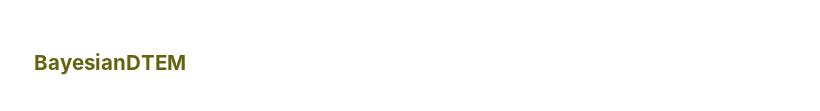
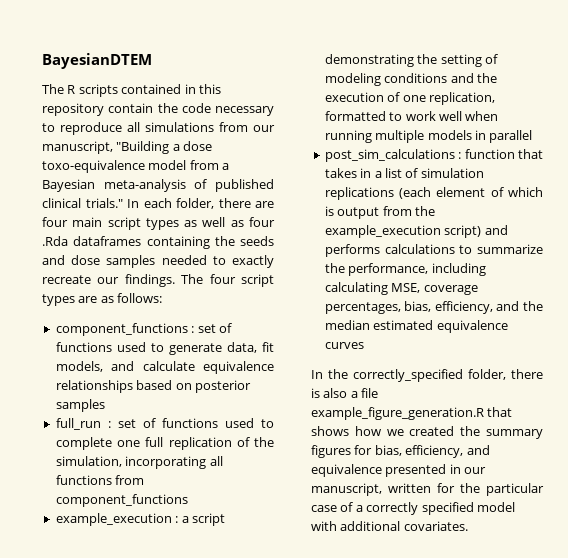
+ The R scripts contained in this repository contain the code necessary to reproduce all simulations from our manuscript, "Building a dose toxo-equivalence model from a Bayesian meta-analysis of published clinical trials." In each folder, there are four main script types as well as four .Rda dataframes containing the seeds and dose samples needed to exactly recreate our findings. The four script types are as follows:
+ component_functions : set of functions used to generate data, fit models, and calculate equivalence relationships based on posterior samples
+ full_run : set of functions used to complete one full replication of the simulation, incorporating all functions from component_functions
+ example_execution : a script demonstrating the setting of modeling conditions and the execution of one replication, formatted to work well when running multiple models in parallel
+ post_sim_calculations : function that takes in a list of simulation replications (each element of which is output from the example_execution script) and performs calculations to summarize the performance, including calculating MSE, coverage percentages, bias, efficiency, and the median estimated equivalence curves
+ In the correctly_specified folder, there is also a file example_figure_generation.R that shows how we created the summary figures for bias, efficiency, and equivalence presented in our manuscript, written for the particular case of a correctly specified model with additional covariates.

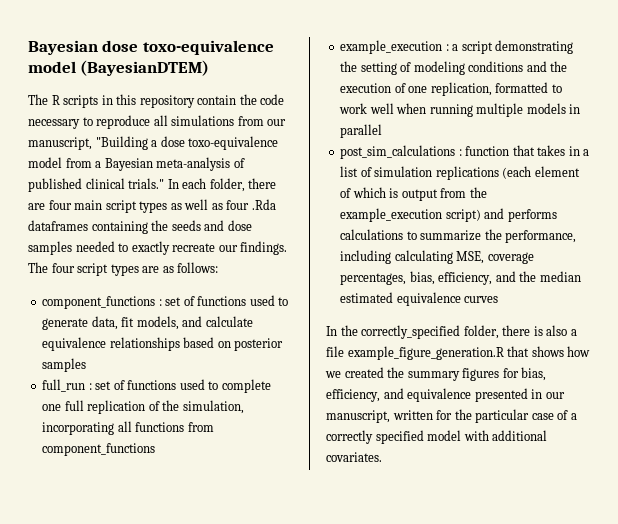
- BayesianDTEM
+ Bayesian dose toxo-equivalence model (BayesianDTEM)
- The R scripts contained in this repository contain the code necessary to reproduce all simulations from our manuscript, "Building a dose toxo-equivalence model from a Bayesian meta-analysis of published clinical trials."
+ The R scripts in this repository contain the code necessary to reproduce all simulations from our manuscript, "Building a dose toxo-equivalence model from a Bayesian meta-analysis of published clinical trials."

